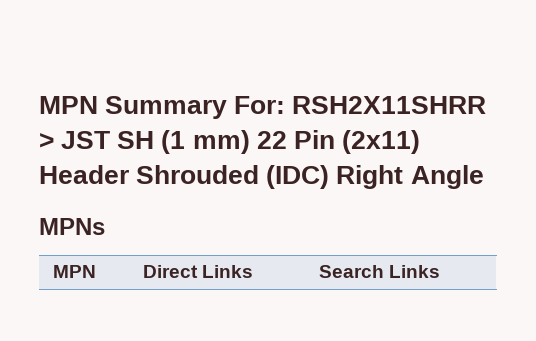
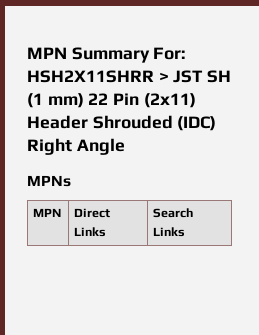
- MPN Summary For: RSH2X11SHRR > JST SH (1 mm) 22 Pin (2x11) Header Shrouded (IDC) Right Angle
+ MPN Summary For: HSH2X11SHRR > JST SH (1 mm) 22 Pin (2x11) Header Shrouded (IDC) Right Angle

